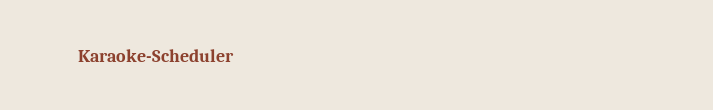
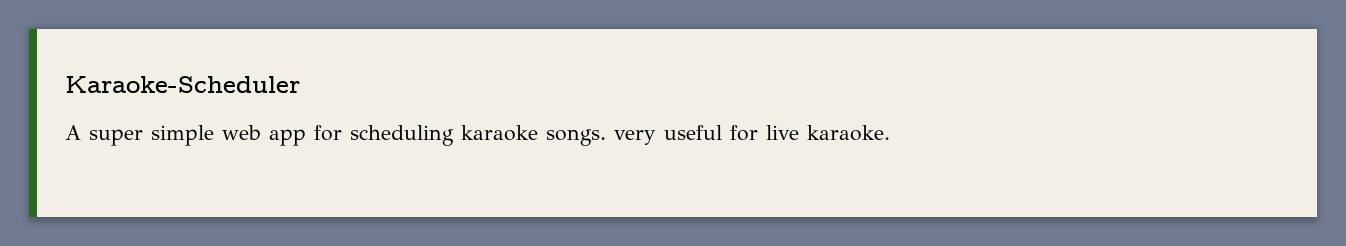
+ A super simple web app for scheduling karaoke songs. very useful for live karaoke.

